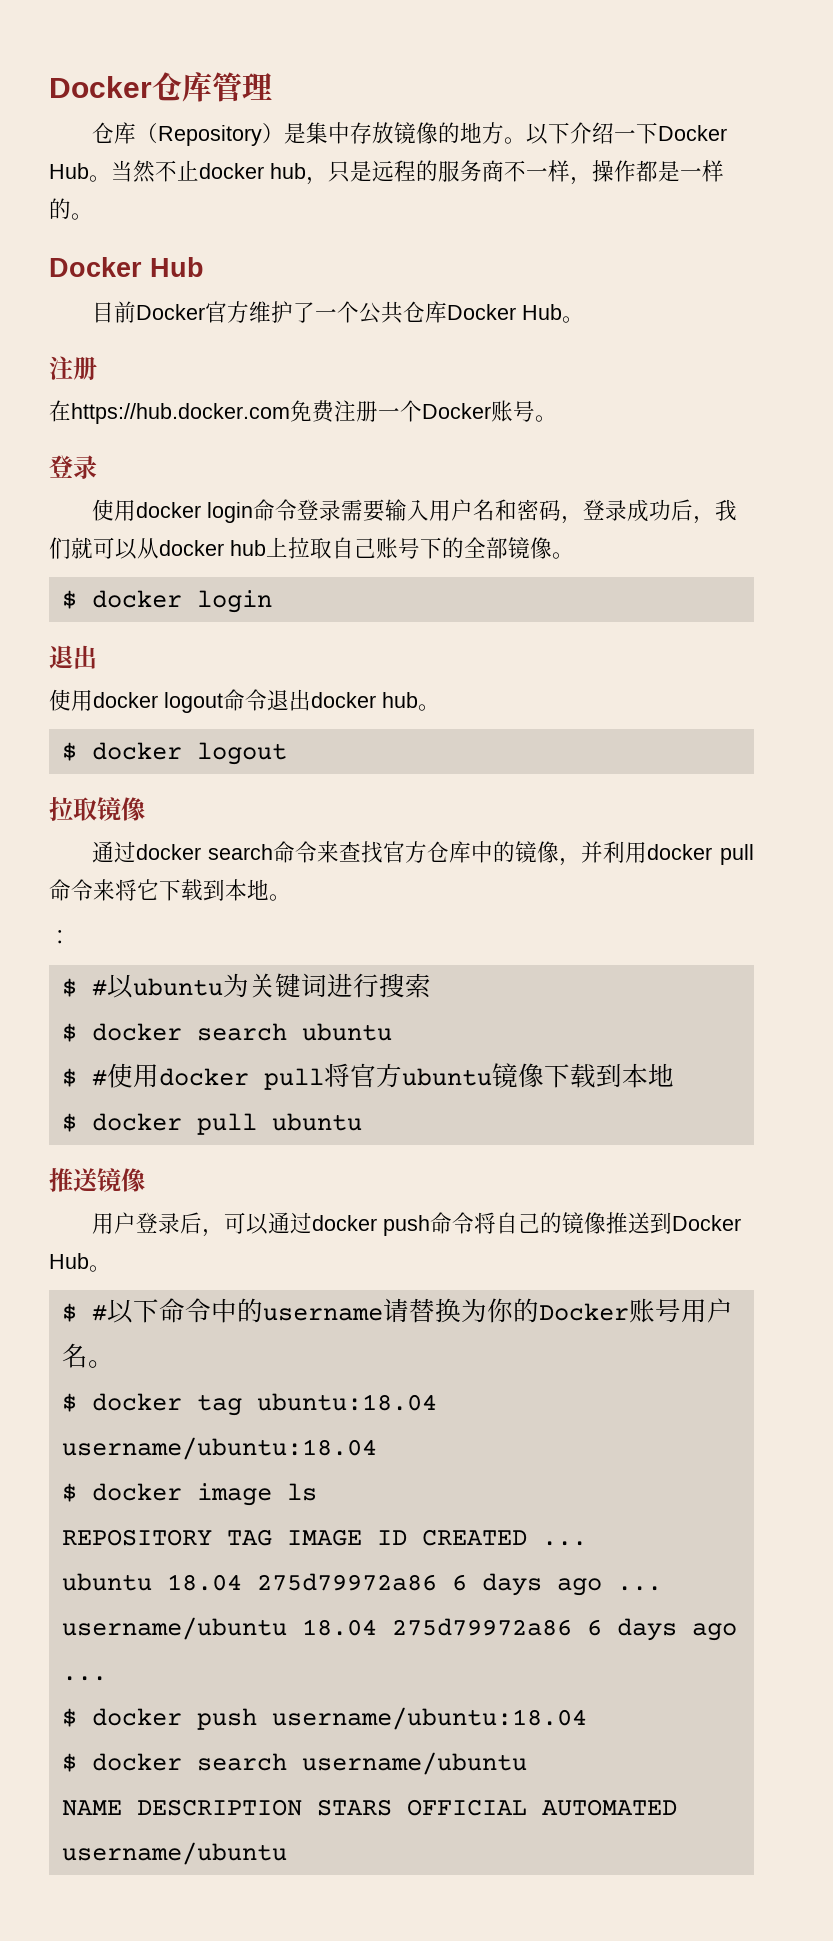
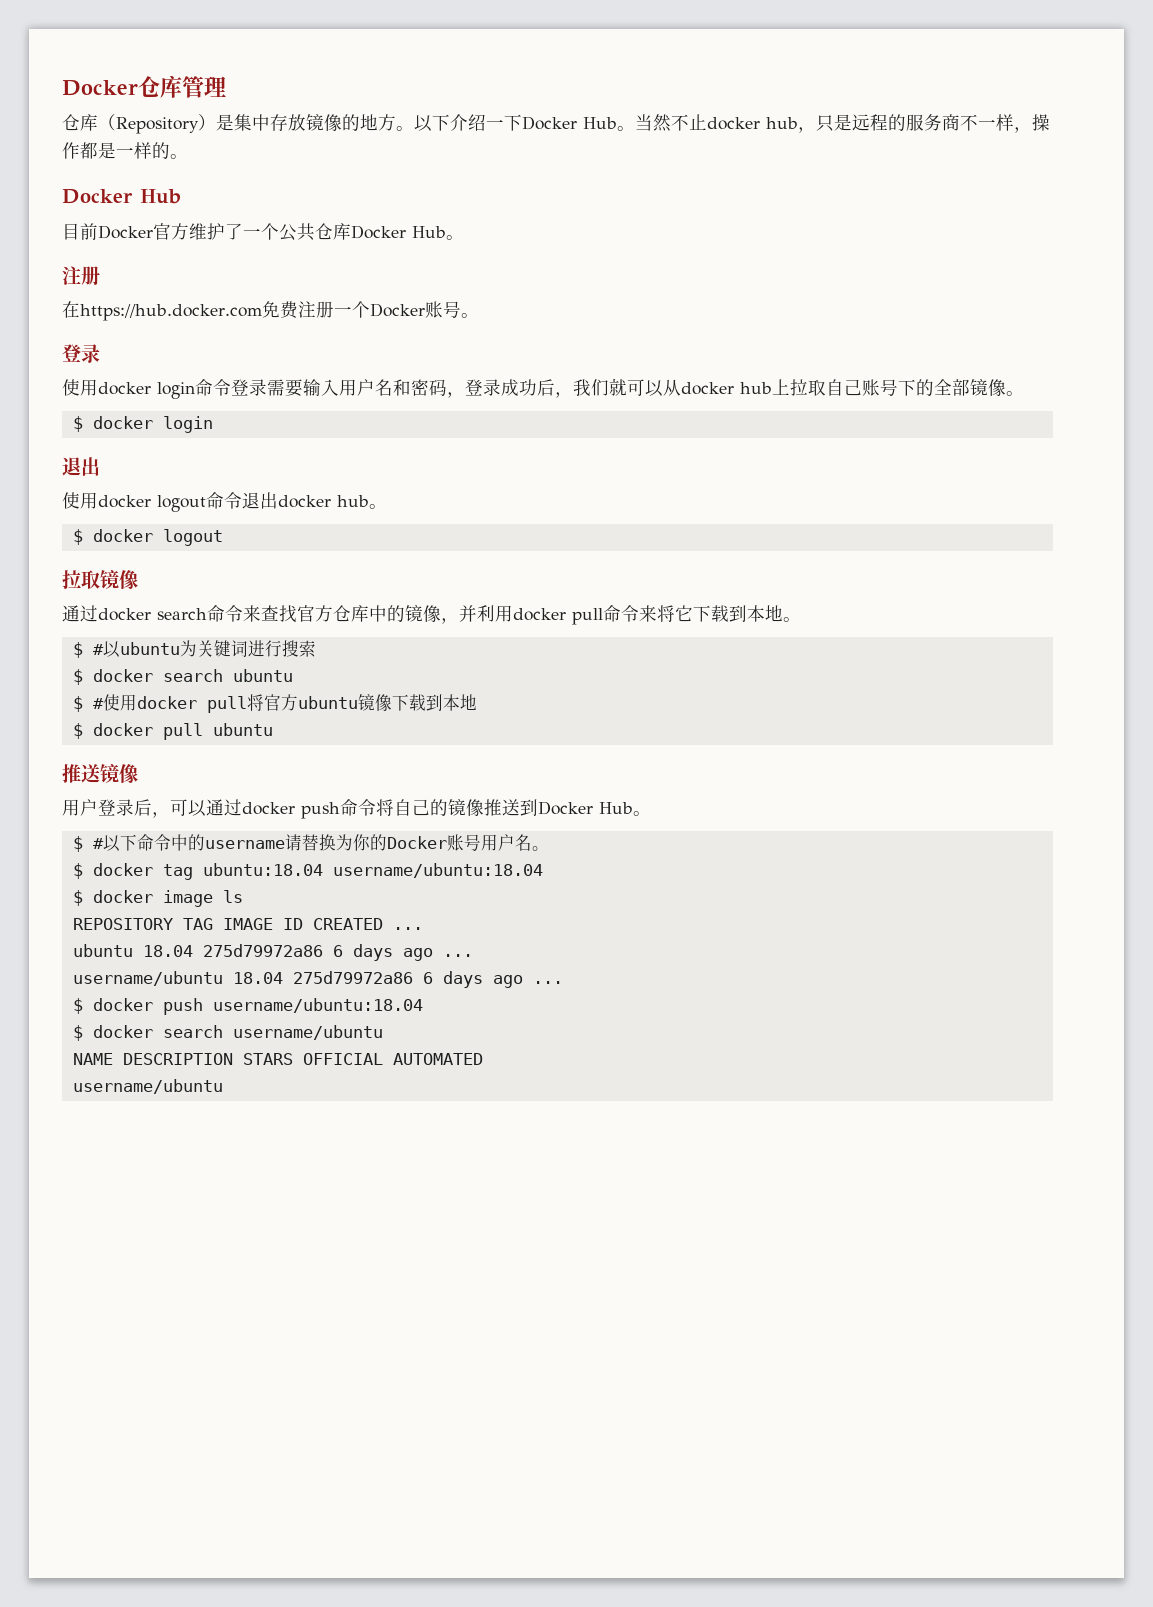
- ：

